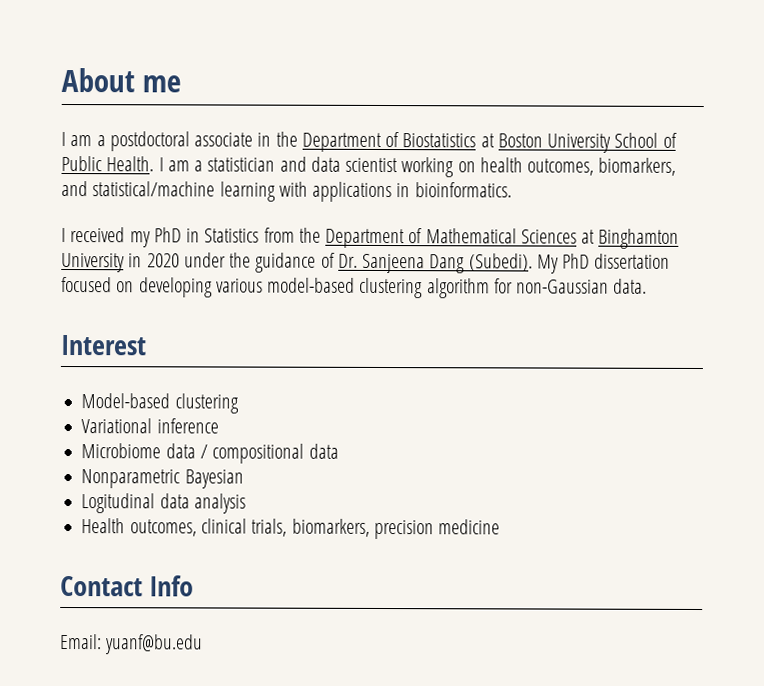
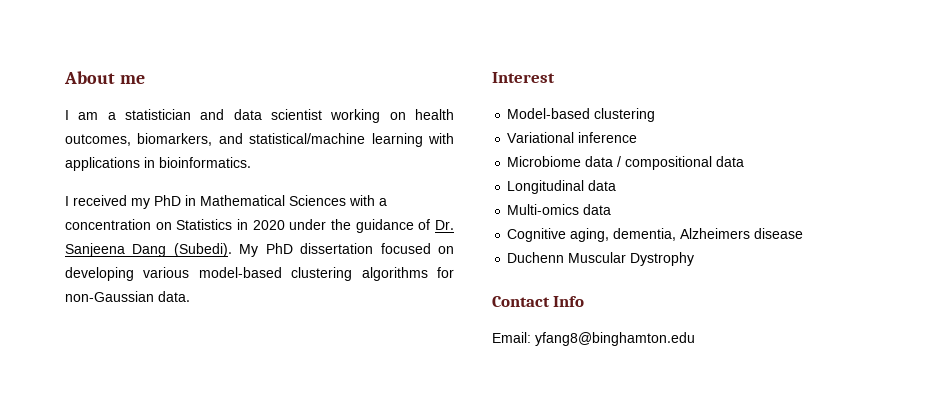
- I am a postdoctoral associate in the Department of Biostatistics at Boston University School of Public Health. I am a statistician and data scientist working on health outcomes, biomarkers, and statistical/machine learning with applications in bioinformatics.
+ I am a statistician and data scientist working on health outcomes, biomarkers, and statistical/machine learning with applications in bioinformatics.
- I received my PhD in Statistics from the Department of Mathematical Sciences at Binghamton University in 2020 under the guidance of Dr. Sanjeena Dang (Subedi).
+ I received my PhD in Mathematical Sciences with a concentration on Statistics in 2020 under the guidance of Dr. Sanjeena Dang (Subedi).
- My PhD dissertation focused on developing various model-based clustering algorithm for non-Gaussian data.
+ My PhD dissertation focused on developing various model-based clustering algorithms for non-Gaussian data.
- Nonparametric Bayesian
- Logitudinal data analysis
- Health outcomes, clinical trials, biomarkers, precision medicine
+ Longitudinal data
+ Multi-omics data
+ Cognitive aging, dementia, Alzheimers disease
+ Duchenn Muscular Dystrophy
- Email: yuanf@bu.edu
+ Email: yfang8@binghamton.edu

